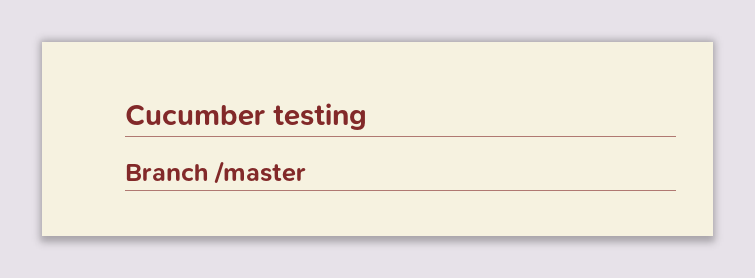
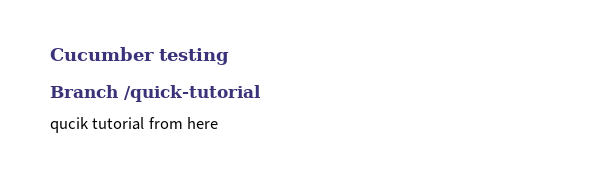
- Branch /master
+ Branch /quick-tutorial
+ qucik tutorial from here

